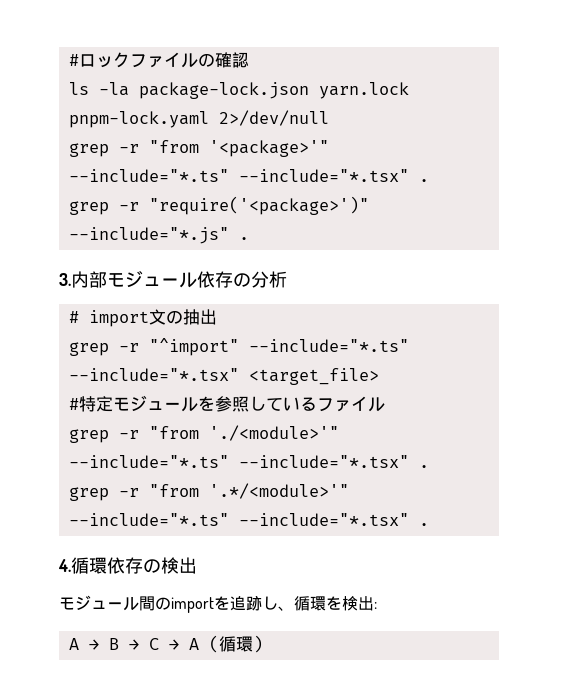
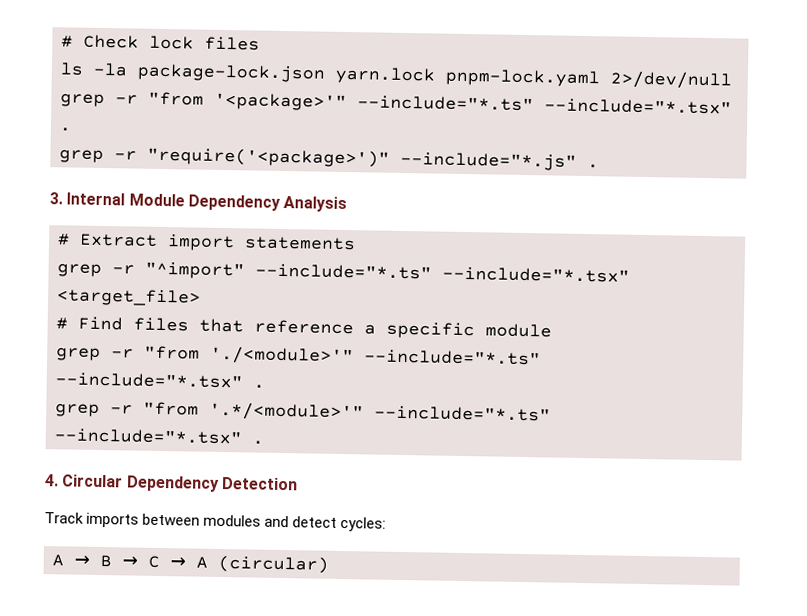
- #ロックファイルの確認
+ # Check lock files
- 3.内部モジュール依存の分析
- # import文の抽出
+ 3. Internal Module Dependency Analysis
+ # Extract import statements
- #特定モジュールを参照しているファイル
+ # Find files that reference a specific module
- 4.循環依存の検出
- モジュール間のimportを追跡し、循環を検出:
+ 4. Circular Dependency Detection
+ Track imports between modules and detect cycles:
- A → B → C → A (循環)
+ A → B → C → A (circular)

